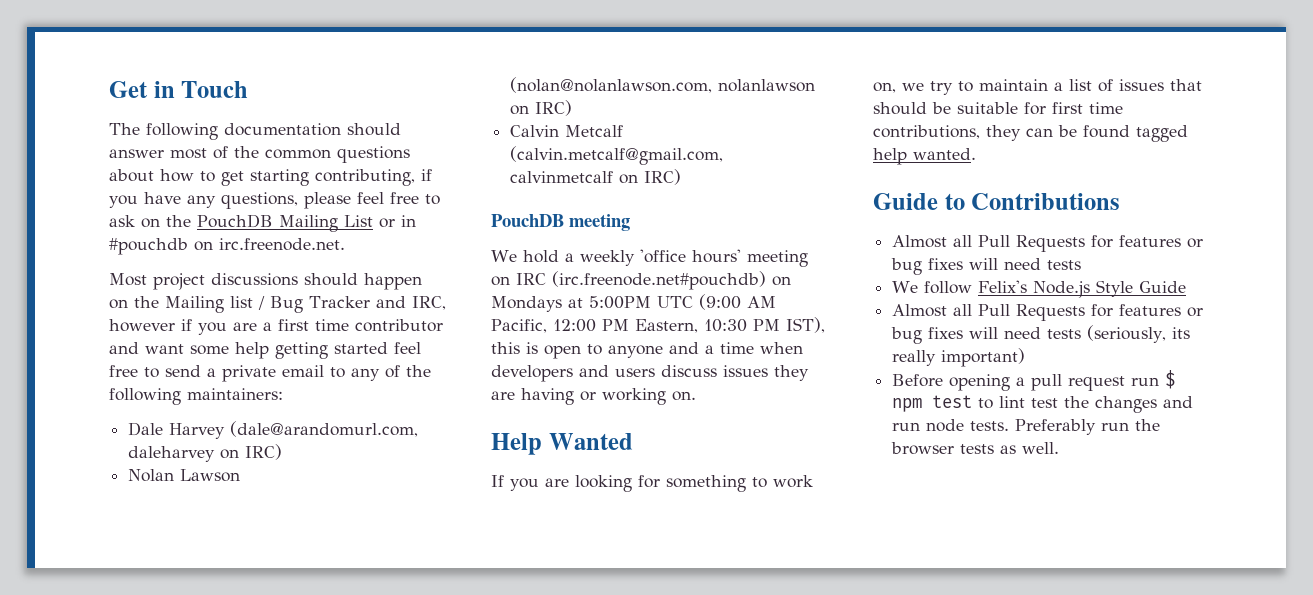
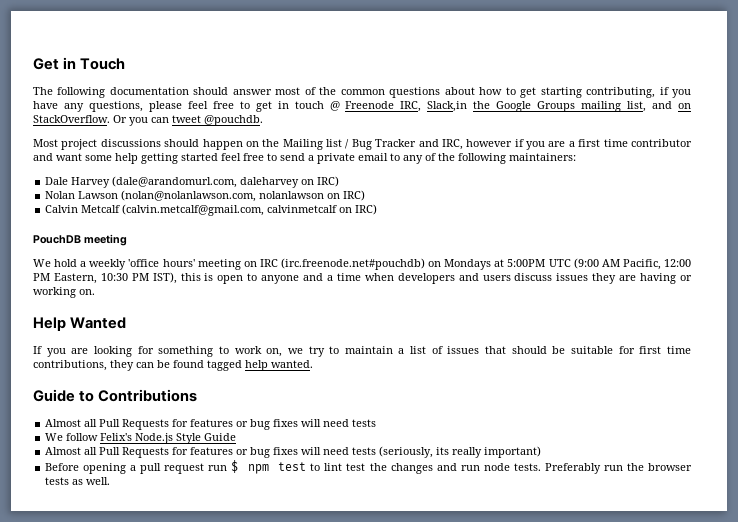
- The following documentation should answer most of the common questions about how to get starting contributing, if you have any questions, please feel free to ask on the PouchDB Mailing List or in #pouchdb on irc.freenode.net.
+ The following documentation should answer most of the common questions about how to get starting contributing, if you have any questions, please feel free to get in touch @ Freenode IRC, Slack,in the Google Groups mailing list, and on StackOverflow. Or you can tweet @pouchdb.

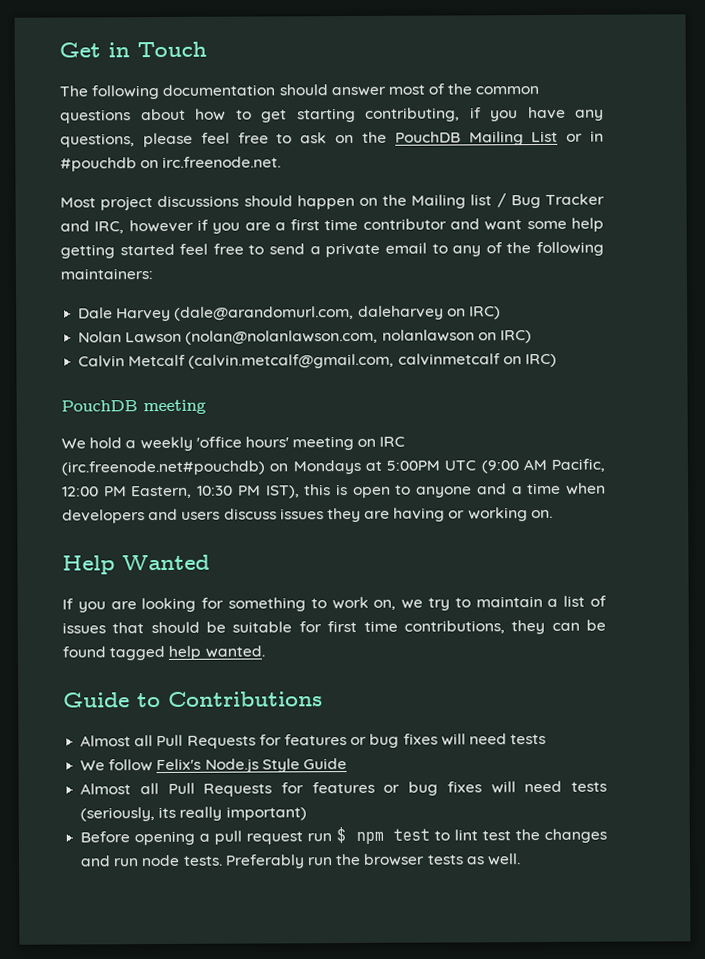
- The following documentation should answer most of the common questions about how to get starting contributing, if you have any questions, please feel free to get in touch @ Freenode IRC, Slack,in the Google Groups mailing list, and on StackOverflow. Or you can tweet @pouchdb.
+ The following documentation should answer most of the common questions about how to get starting contributing, if you have any questions, please feel free to ask on the PouchDB Mailing List or in #pouchdb on irc.freenode.net.

